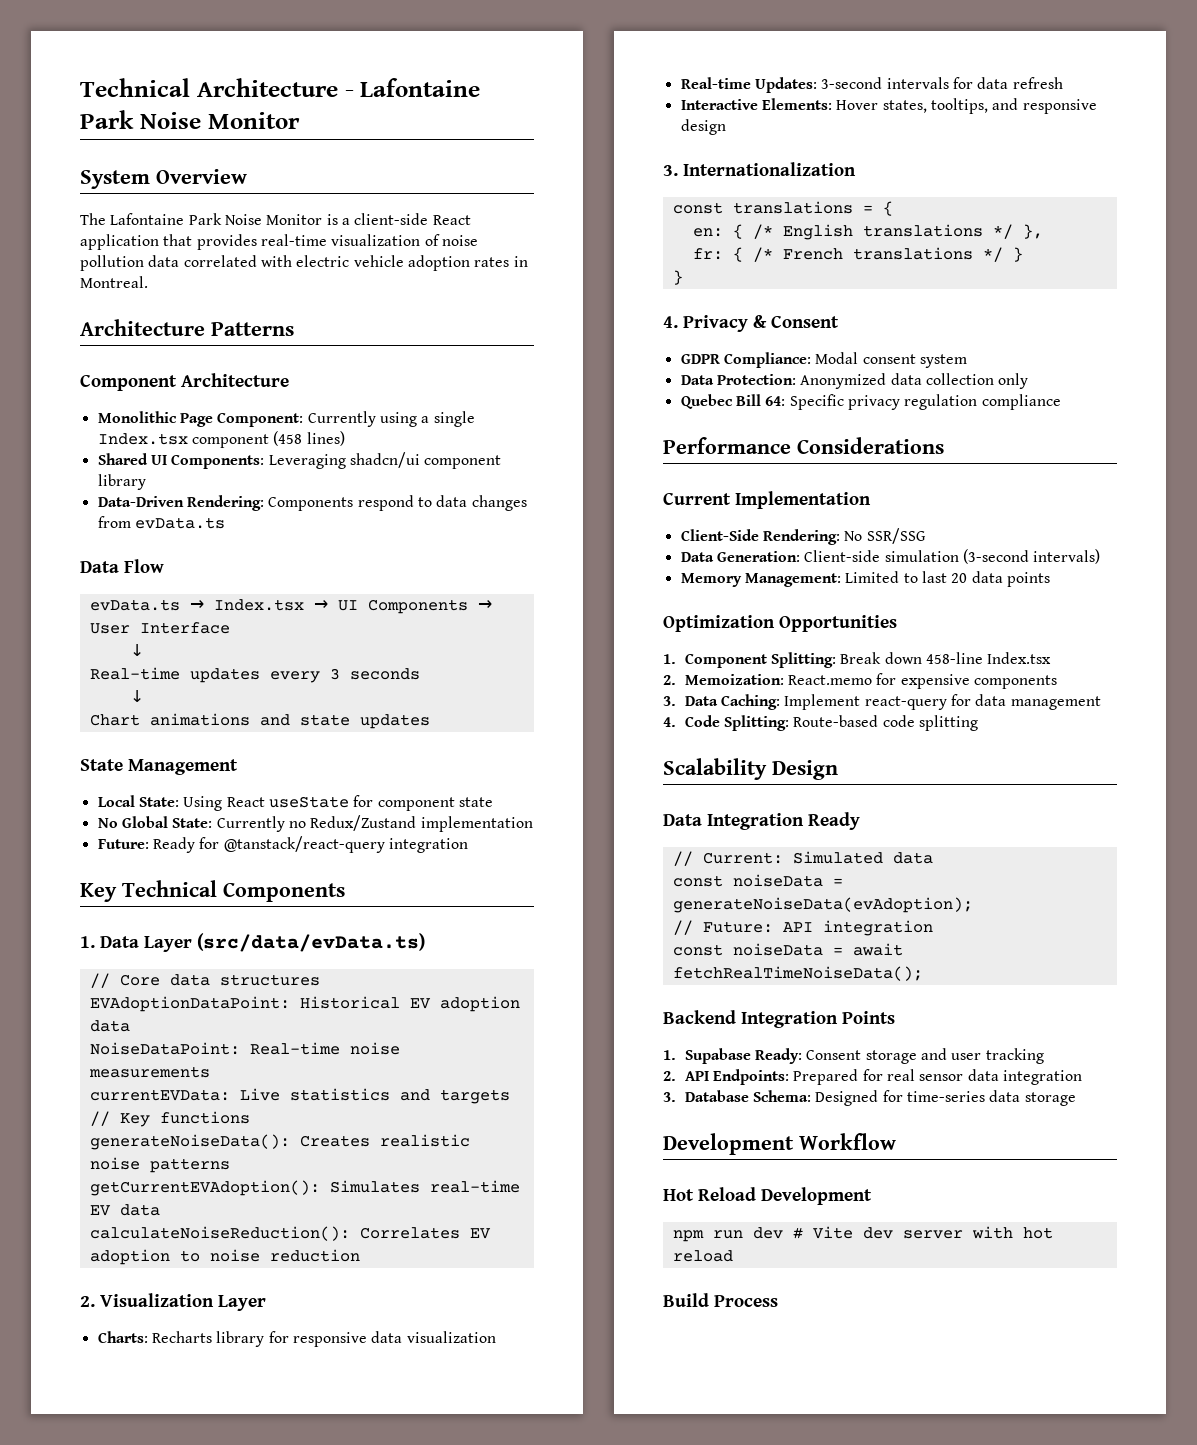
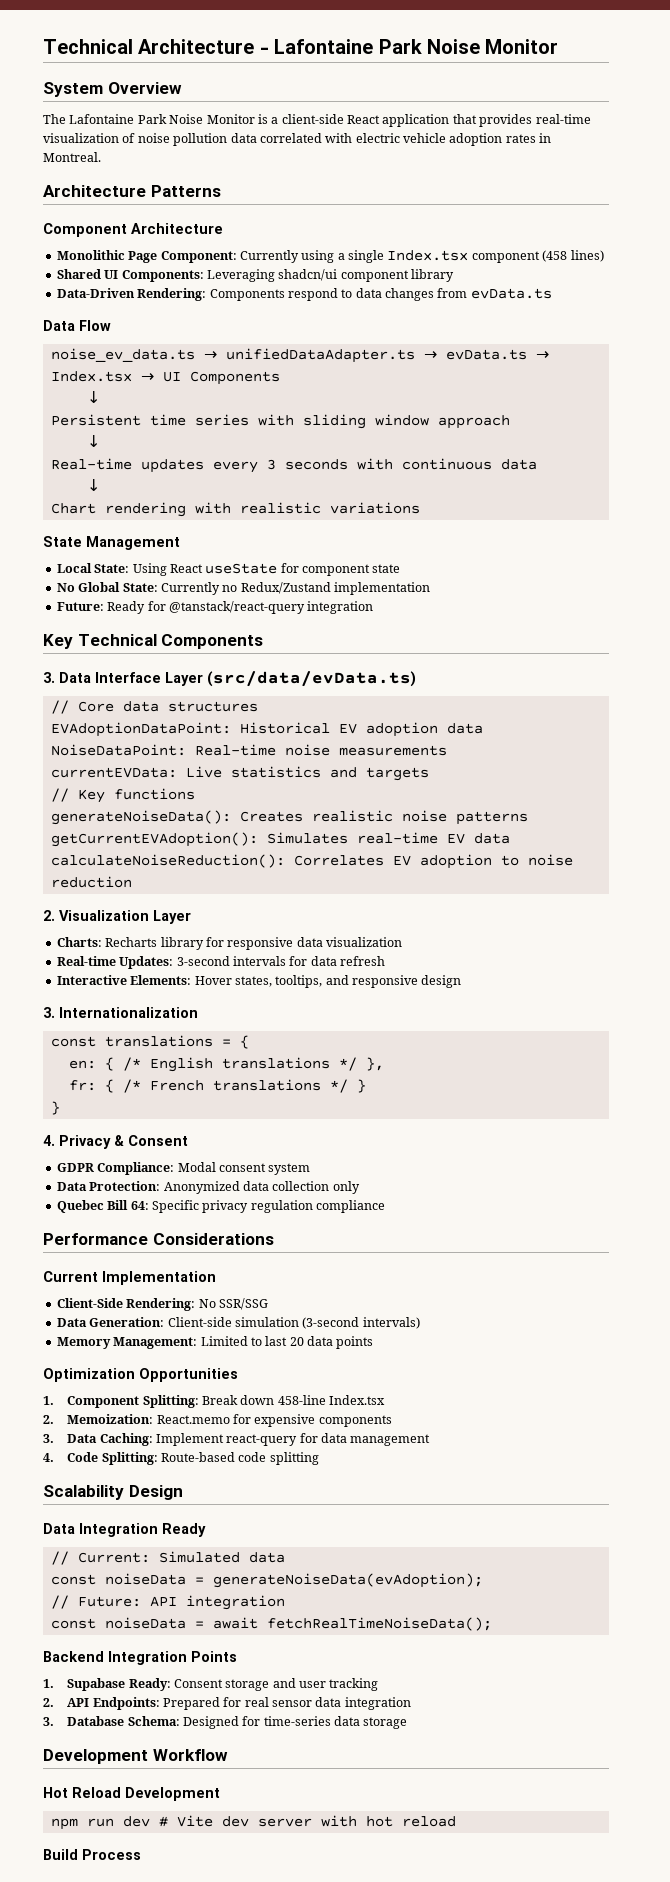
- evData.ts → Index.tsx → UI Components → User Interface
+ noise_ev_data.ts → unifiedDataAdapter.ts → evData.ts → Index.tsx → UI Components
+ ↓
+ Persistent time series with sliding window approach
- Real-time updates every 3 seconds
+ Real-time updates every 3 seconds with continuous data
- Chart animations and state updates
+ Chart rendering with realistic variations
- 1. Data Layer (src/data/evData.ts)
+ 3. Data Interface Layer (src/data/evData.ts)

